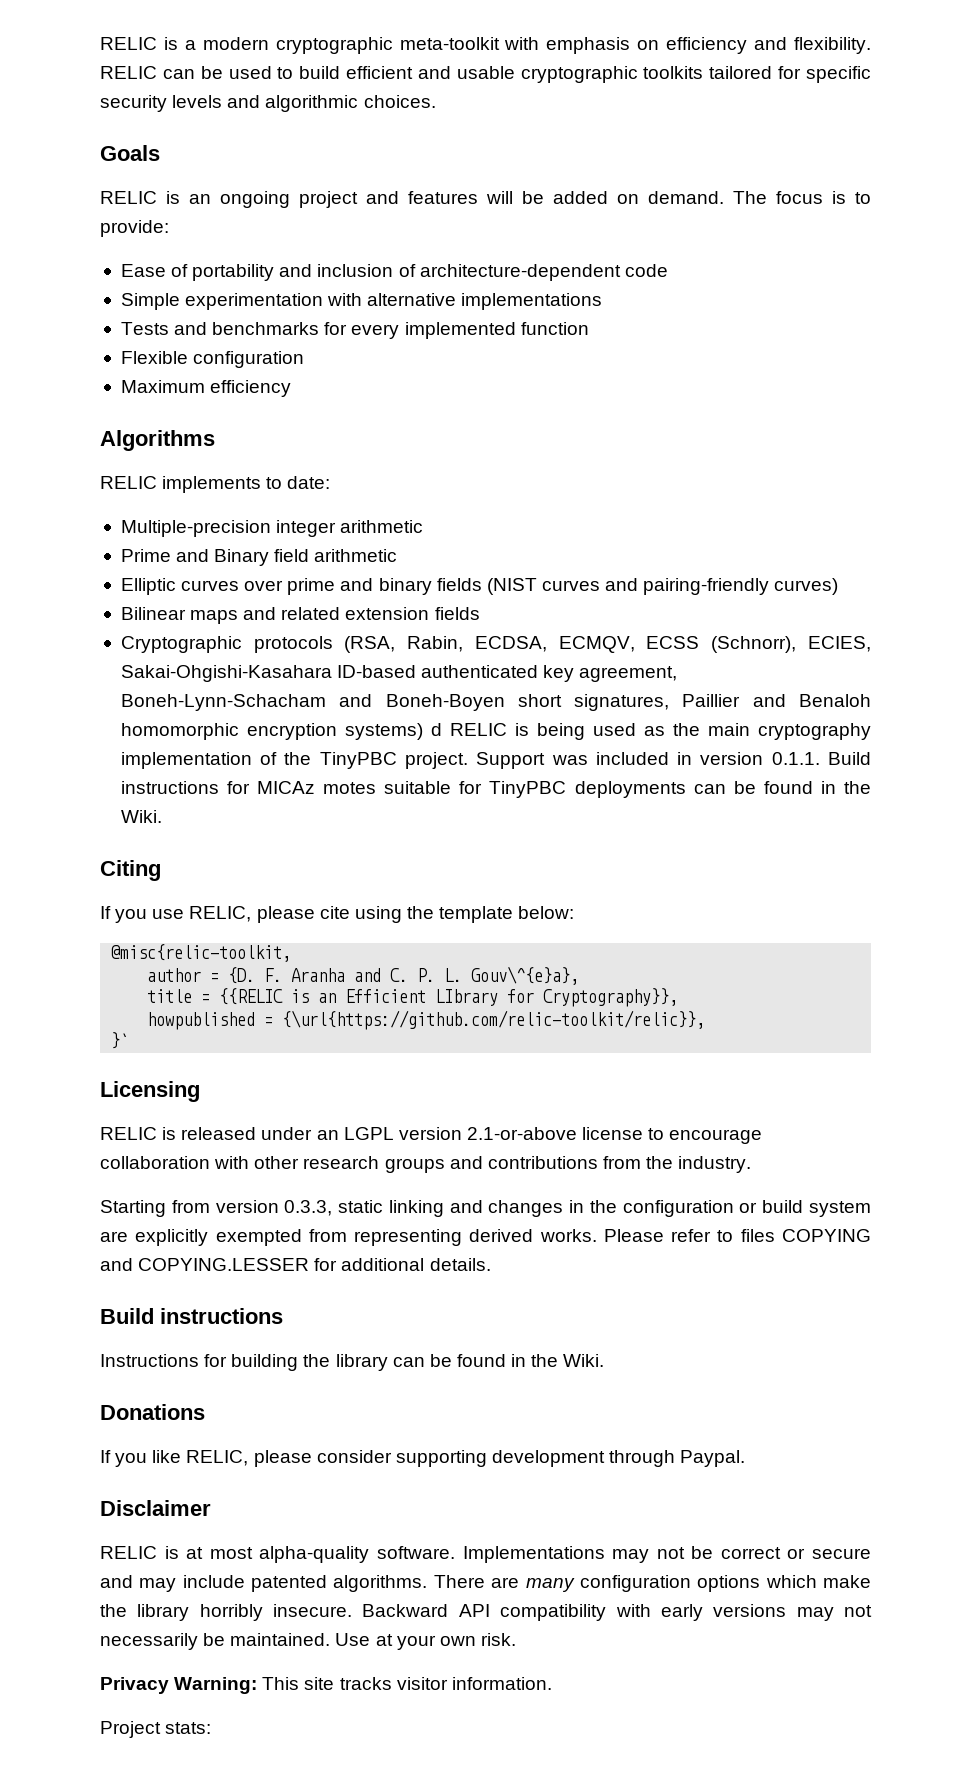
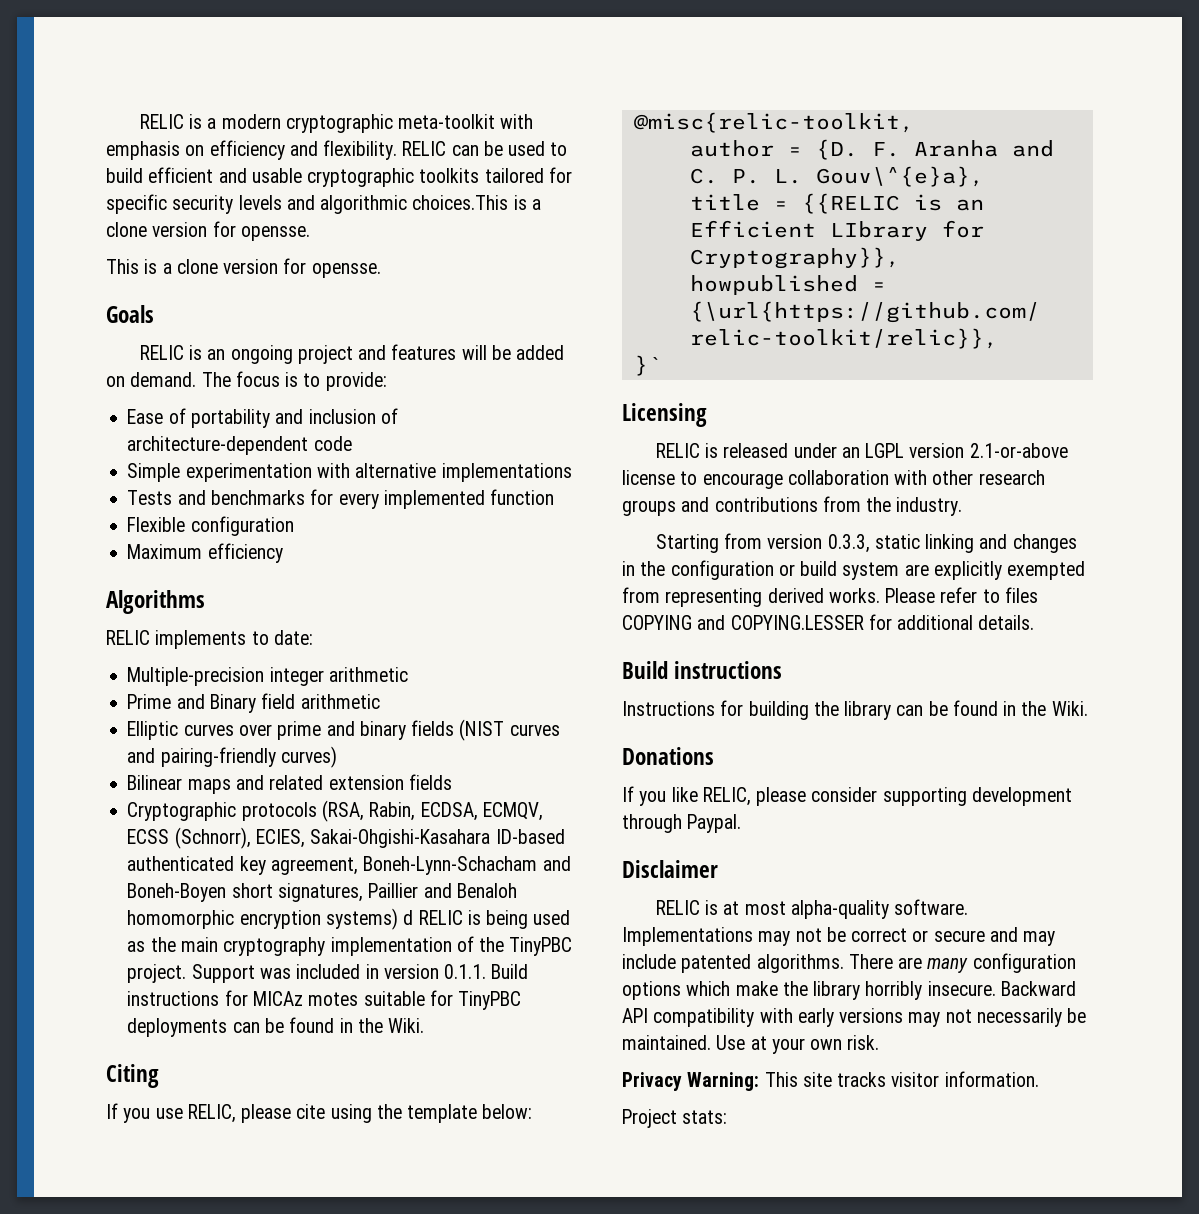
- RELIC can be used to build efficient and usable cryptographic toolkits tailored for specific security levels and algorithmic choices.
+ RELIC can be used to build efficient and usable cryptographic toolkits tailored for specific security levels and algorithmic choices.This is a clone version for opensse.
+ This is a clone version for opensse.

